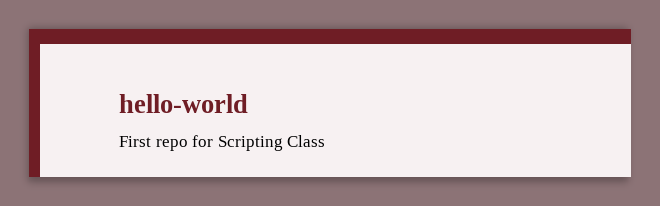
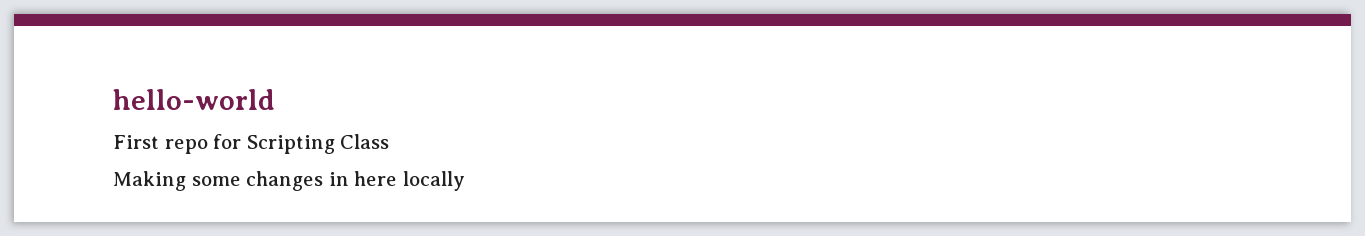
+ Making some changes in here locally

